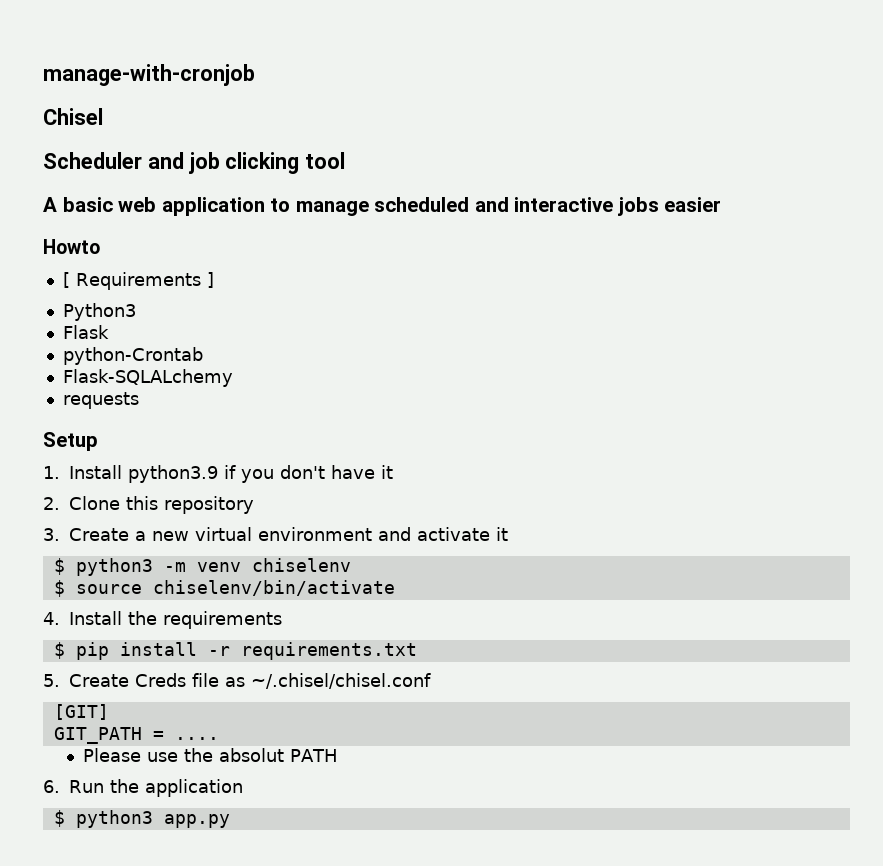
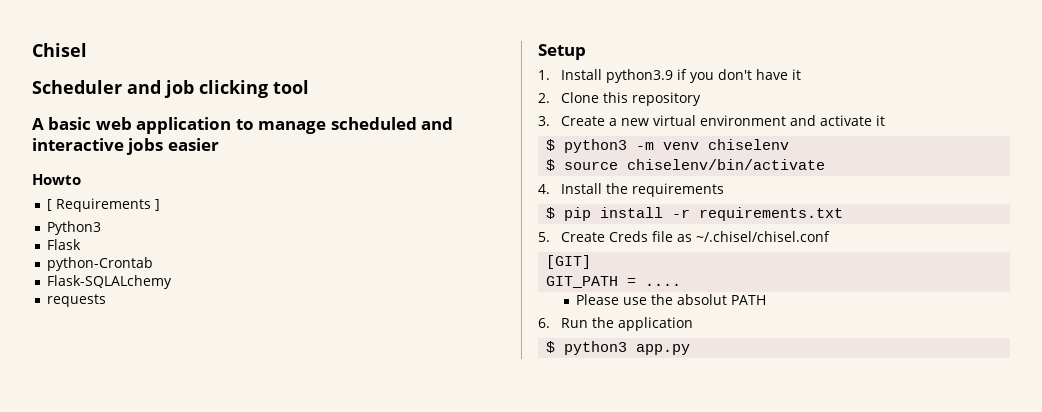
- manage-with-cronjob

